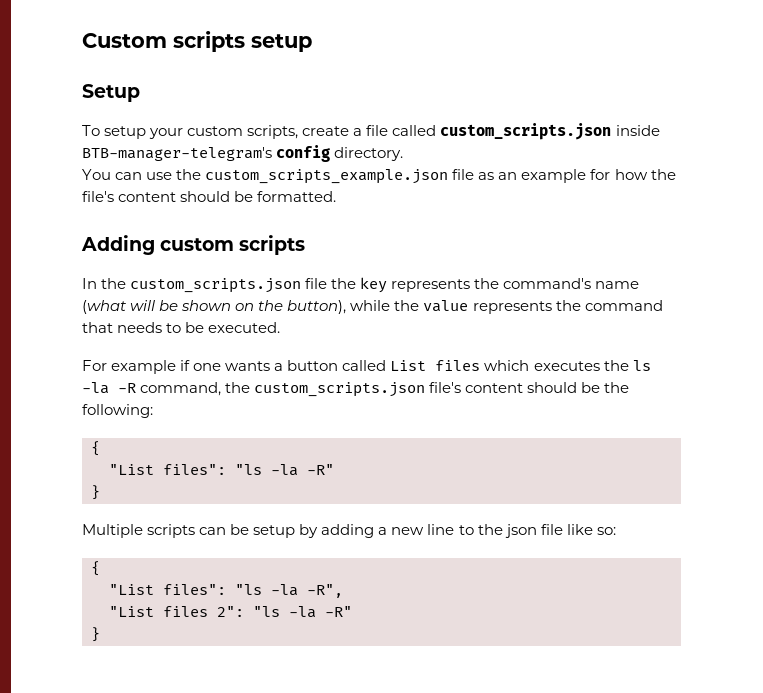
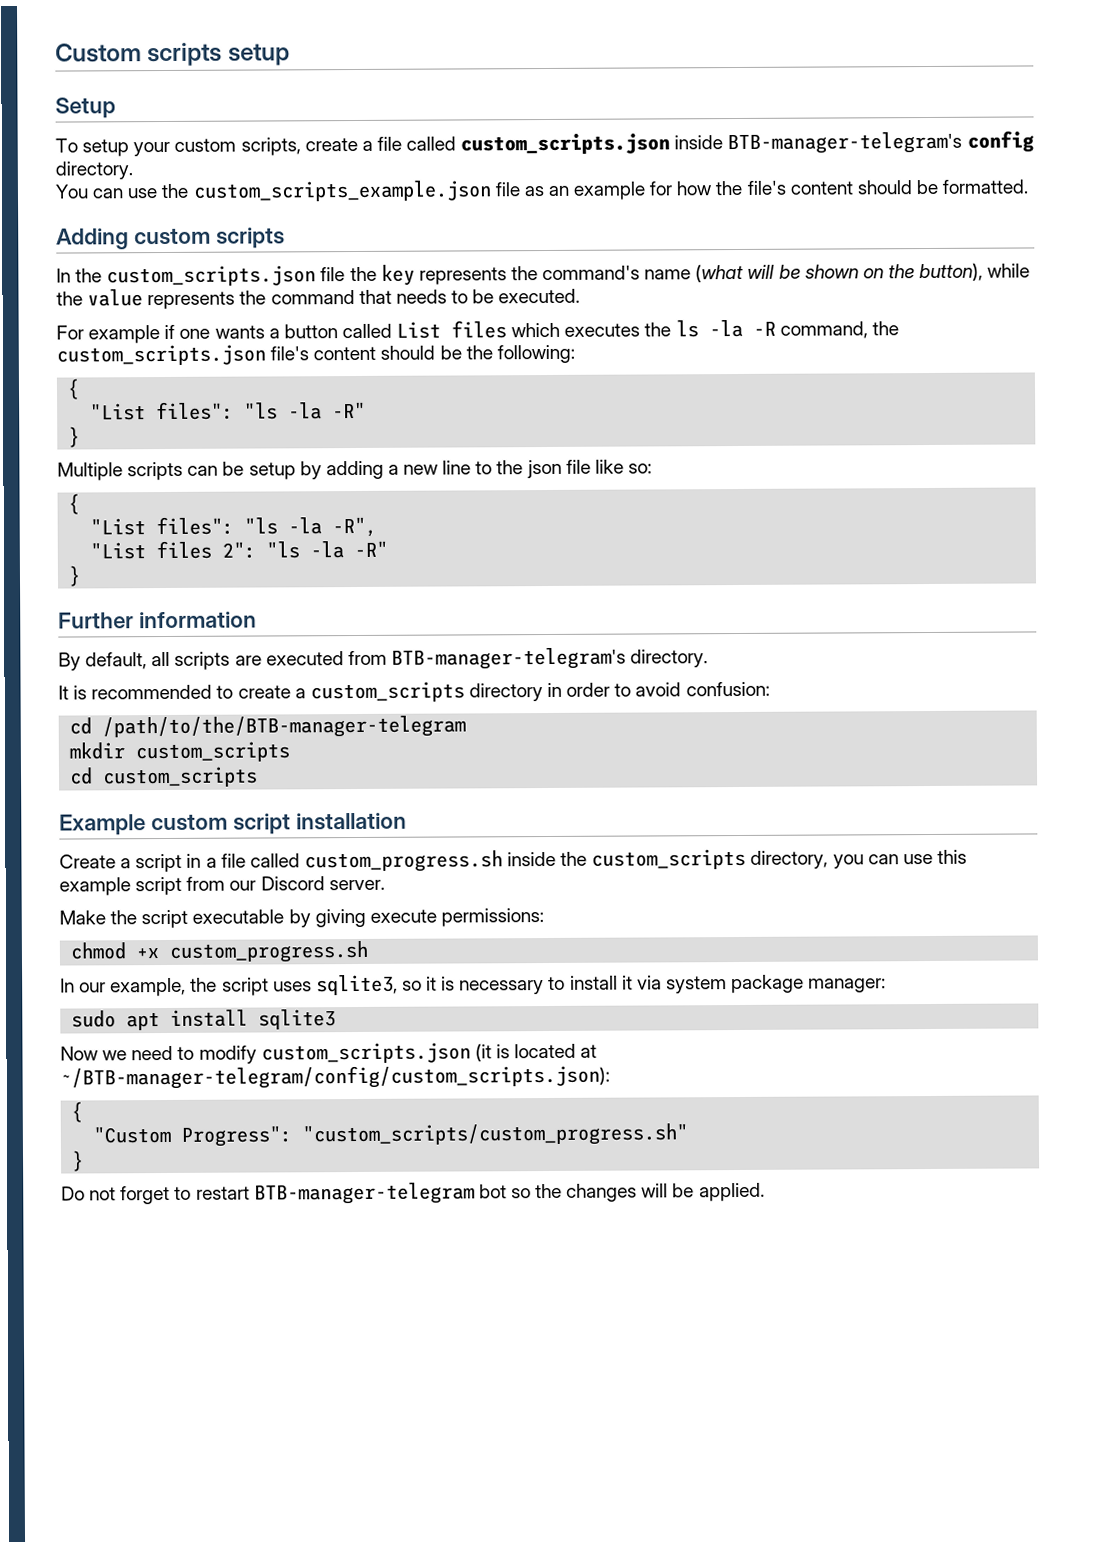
+ Further information
+ By default, all scripts are executed from BTB-manager-telegram's directory.
+ It is recommended to create a custom_scripts directory in order to avoid confusion:
+ cd /path/to/the/BTB-manager-telegram
+ mkdir custom_scripts
+ cd custom_scripts
+ Example custom script installation
+ Create a script in a file called custom_progress.sh inside the custom_scripts directory, you can use this example script from our Discord server.
+ Make the script executable by giving execute permissions:
+ chmod +x custom_progress.sh
+ In our example, the script uses sqlite3, so it is necessary to install it via system package manager:
+ sudo apt install sqlite3
+ Now we need to modify custom_scripts.json (it is located at ~/BTB-manager-telegram/config/custom_scripts.json):
+ {
+ "Custom Progress": "custom_scripts/custom_progress.sh"
+ }
+ Do not forget to restart BTB-manager-telegram bot so the changes will be applied.

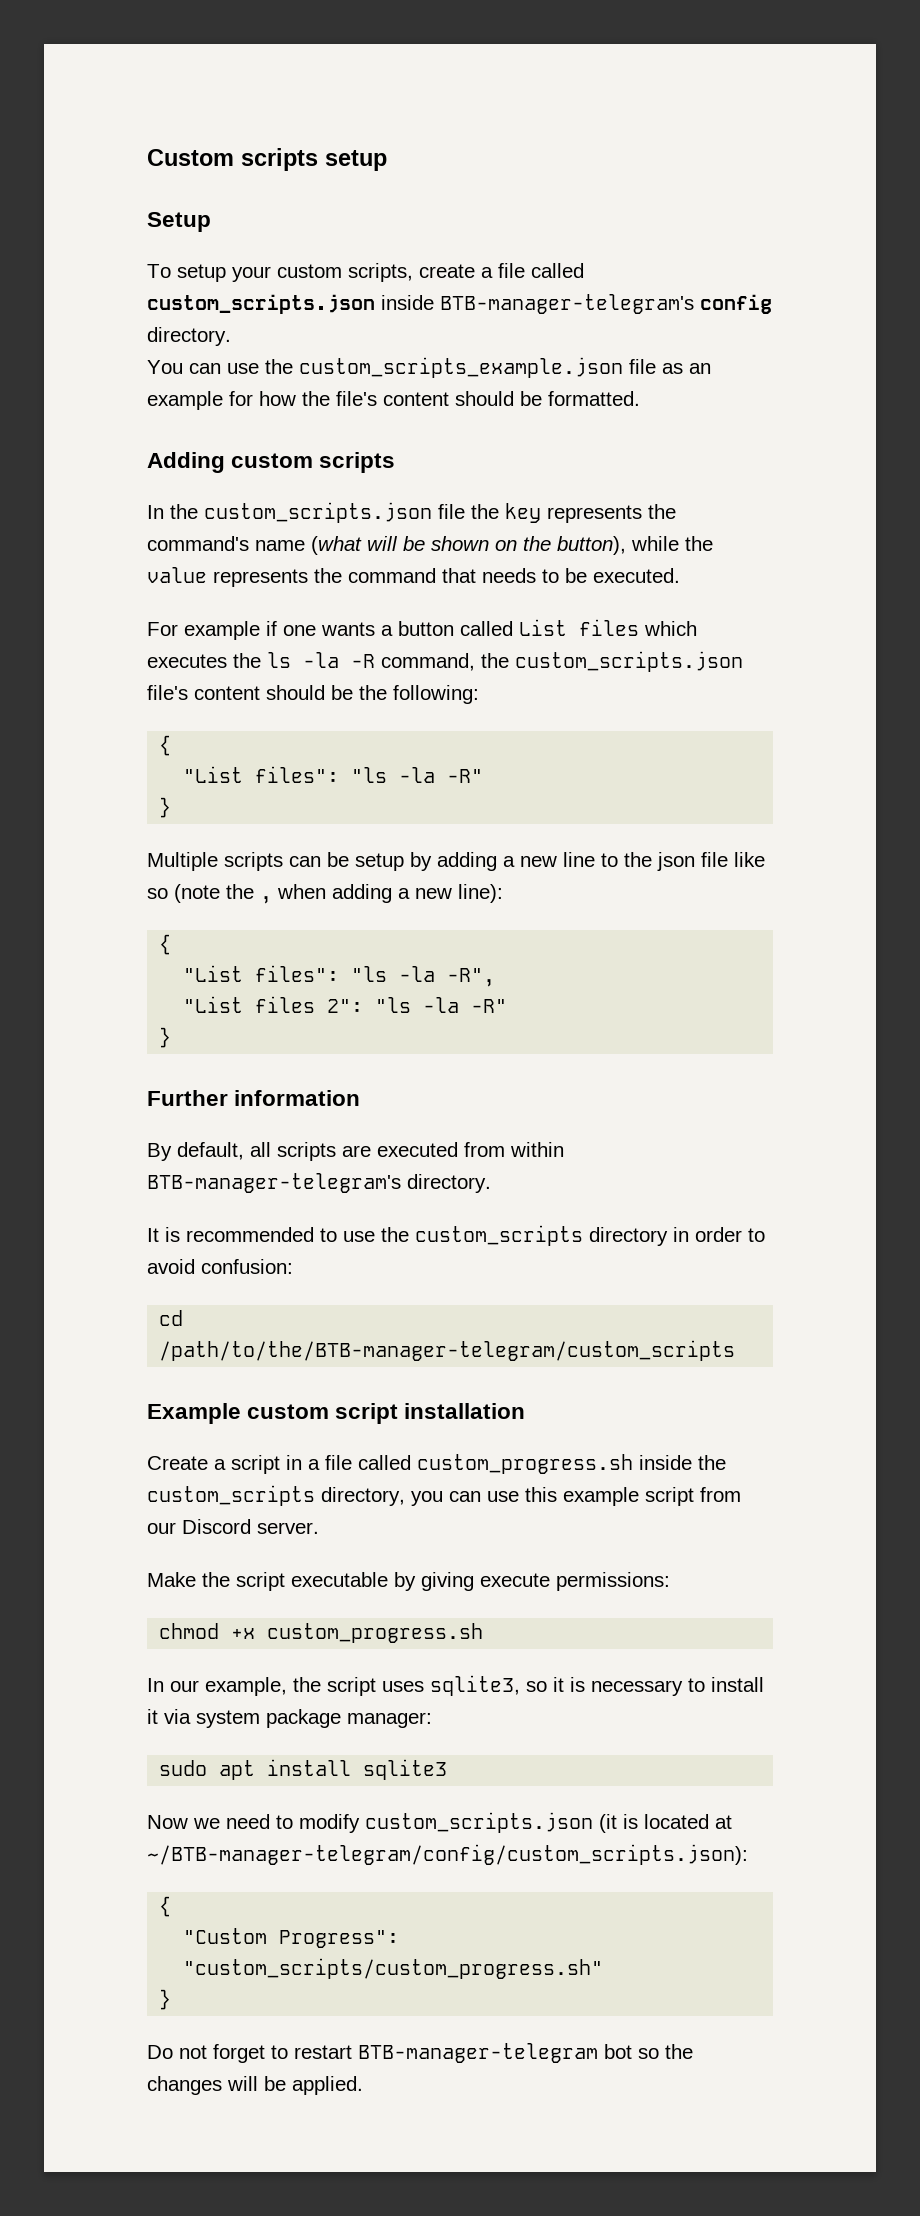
- Multiple scripts can be setup by adding a new line to the json file like so:
+ Multiple scripts can be setup by adding a new line to the json file like so (note the , when adding a new line):
- By default, all scripts are executed from BTB-manager-telegram's directory.
+ By default, all scripts are executed from within BTB-manager-telegram's directory.
- It is recommended to create a custom_scripts directory in order to avoid confusion:
+ It is recommended to use the custom_scripts directory in order to avoid confusion:
- cd /path/to/the/BTB-manager-telegram
- mkdir custom_scripts
- cd custom_scripts
+ cd /path/to/the/BTB-manager-telegram/custom_scripts

